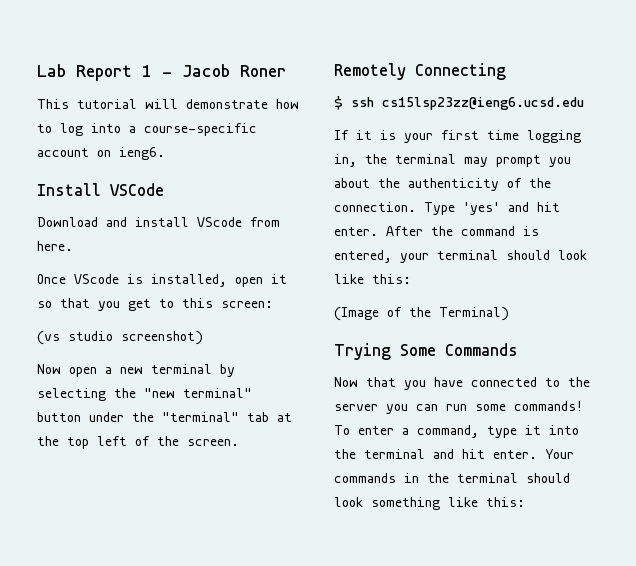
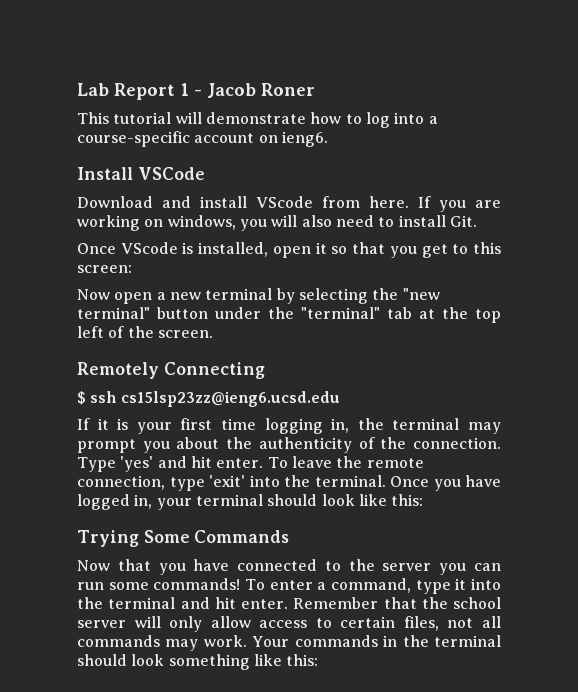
+ If you are working on windows, you will also need to install Git.
- (vs studio screenshot)
- After the command is entered, your terminal should look like this:
+ To leave the remote connection, type 'exit' into the terminal. Once you have logged in, your terminal should look like this:
- (Image of the Terminal)
+ Remember that the school server will only allow access to certain files, not all commands may work.

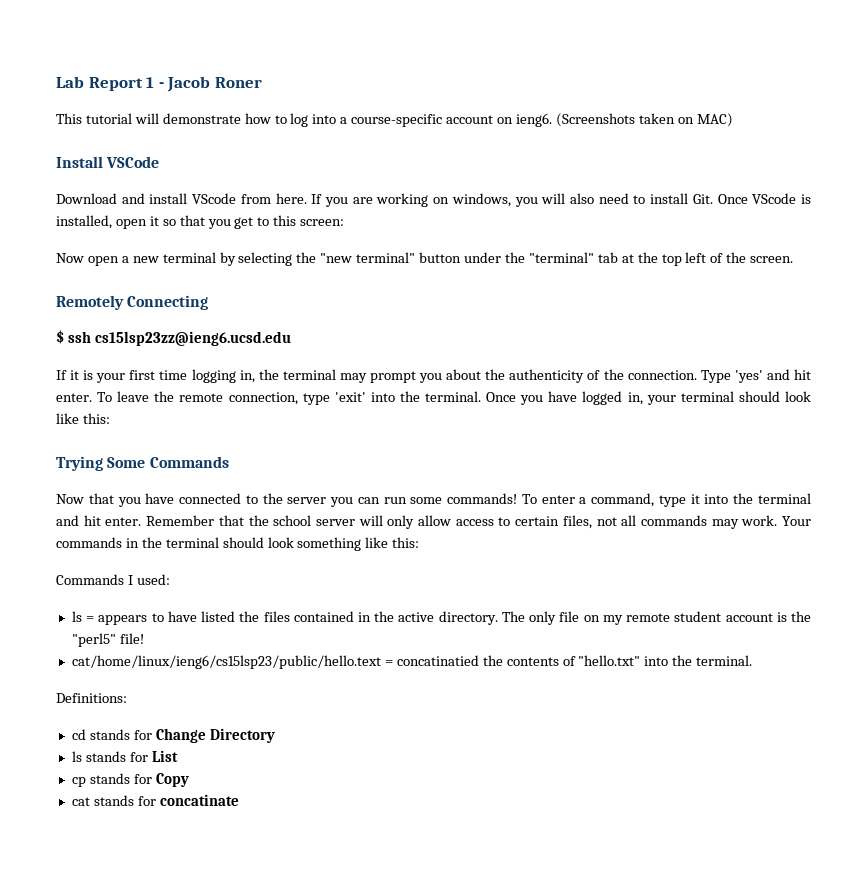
+ (Screenshots taken on MAC)
- If you are working on windows, you will also need to install Git.
- Once VScode is installed, open it so that you get to this screen:
+ If you are working on windows, you will also need to install Git. Once VScode is installed, open it so that you get to this screen:
+ Commands I used:
+ ls = appears to have listed the files contained in the active directory. The only file on my remote student account is the "perl5" file!
+ cat/home/linux/ieng6/cs15lsp23/public/hello.text = concatinatied the contents of "hello.txt" into the terminal.
+ Definitions:
+ cd stands for Change Directory
+ ls stands for List
+ cp stands for Copy
+ cat stands for concatinate

